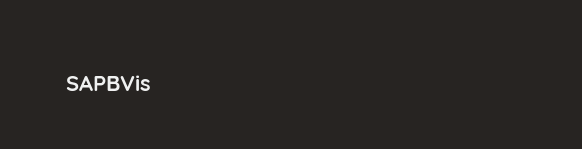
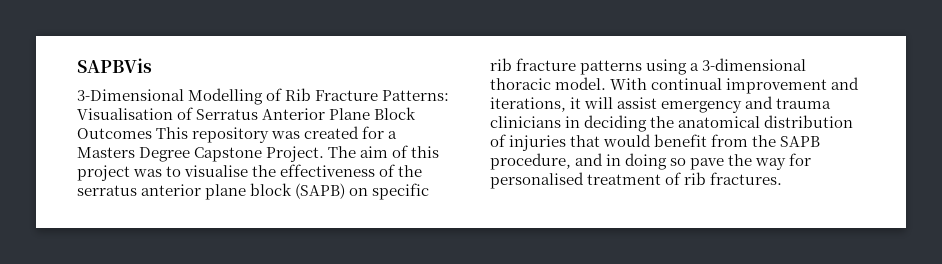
+ 3-Dimensional Modelling of Rib Fracture Patterns: Visualisation of Serratus Anterior Plane Block Outcomes This repository was created for a Masters Degree Capstone Project. The aim of this project was to visualise the effectiveness of the serratus anterior plane block (SAPB) on specific rib fracture patterns using a 3-dimensional thoracic model. With continual improvement and iterations, it will assist emergency and trauma clinicians in deciding the anatomical distribution of injuries that would benefit from the SAPB procedure, and in doing so pave the way for personalised treatment of rib fractures.

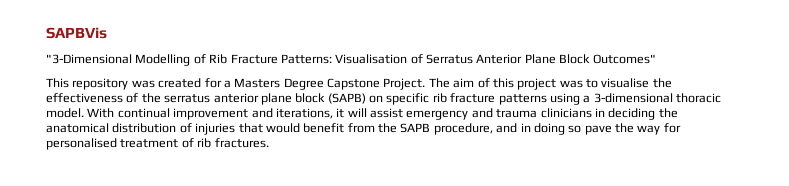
- 3-Dimensional Modelling of Rib Fracture Patterns: Visualisation of Serratus Anterior Plane Block Outcomes This repository was created for a Masters Degree Capstone Project.
+ "3-Dimensional Modelling of Rib Fracture Patterns: Visualisation of Serratus Anterior Plane Block Outcomes"
+ This repository was created for a Masters Degree Capstone Project.

